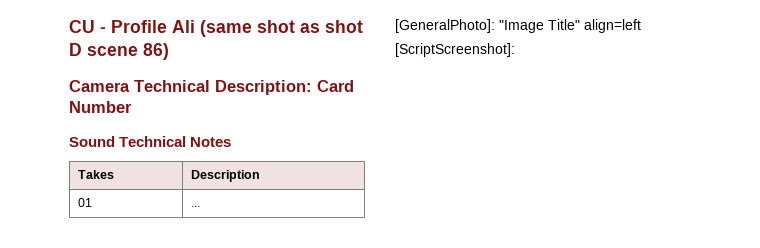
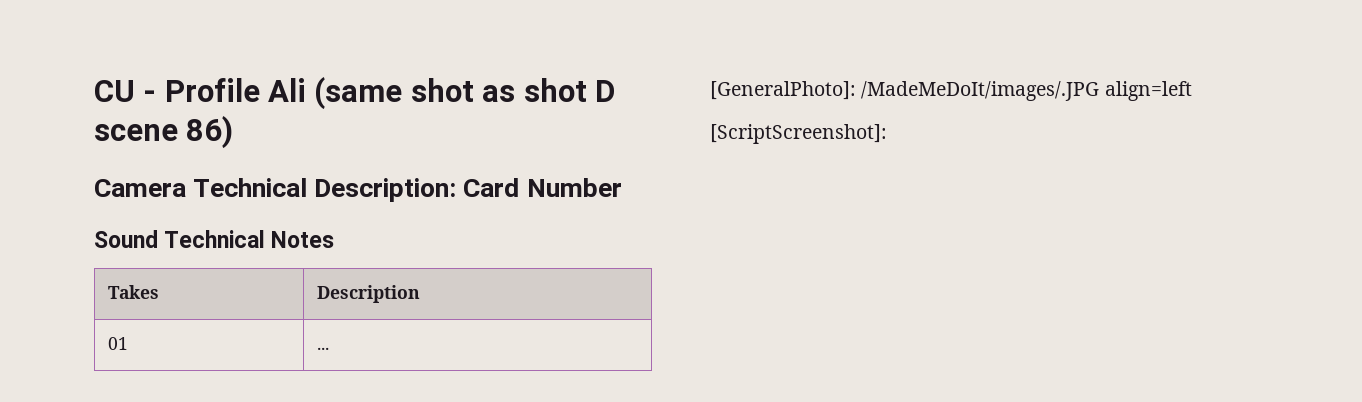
- [GeneralPhoto]: "Image Title" align=left
+ [GeneralPhoto]: /MadeMeDoIt/images/.JPG align=left

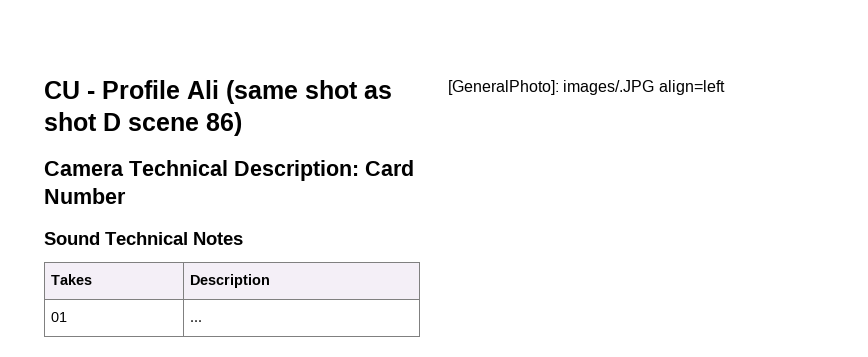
- [GeneralPhoto]: /MadeMeDoIt/images/.JPG align=left
+ [GeneralPhoto]: images/.JPG align=left
- [ScriptScreenshot]:

